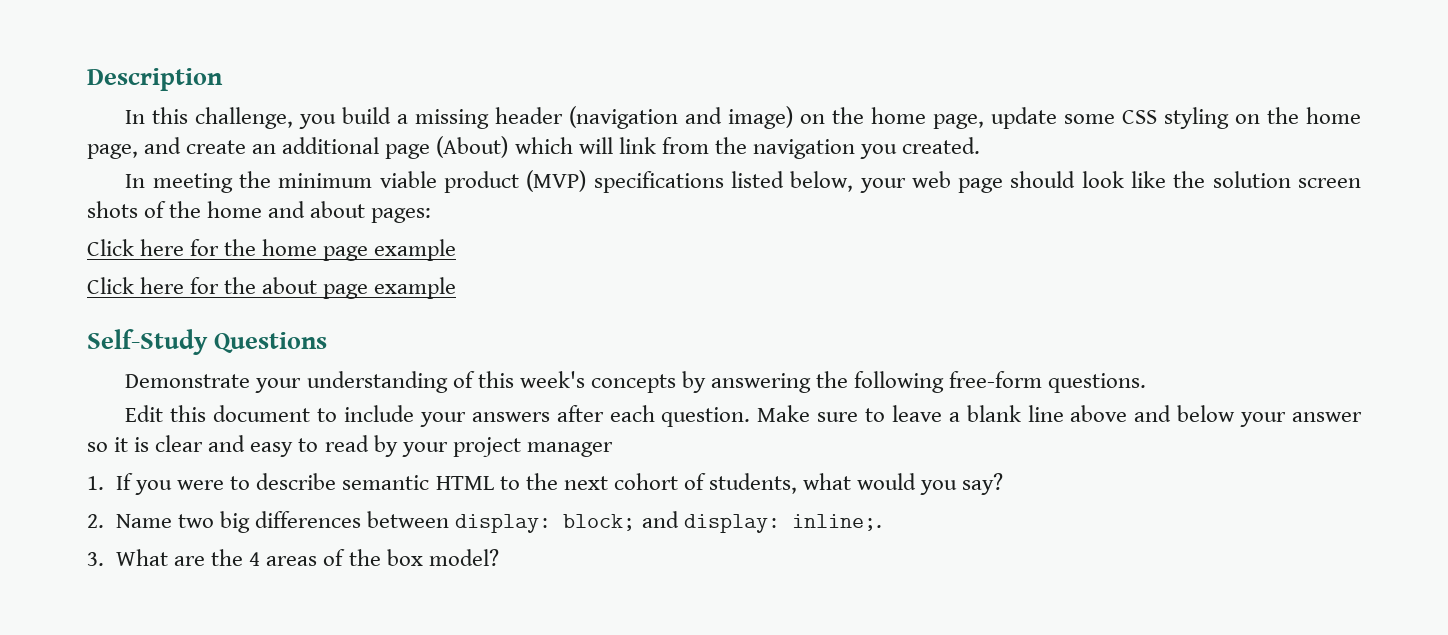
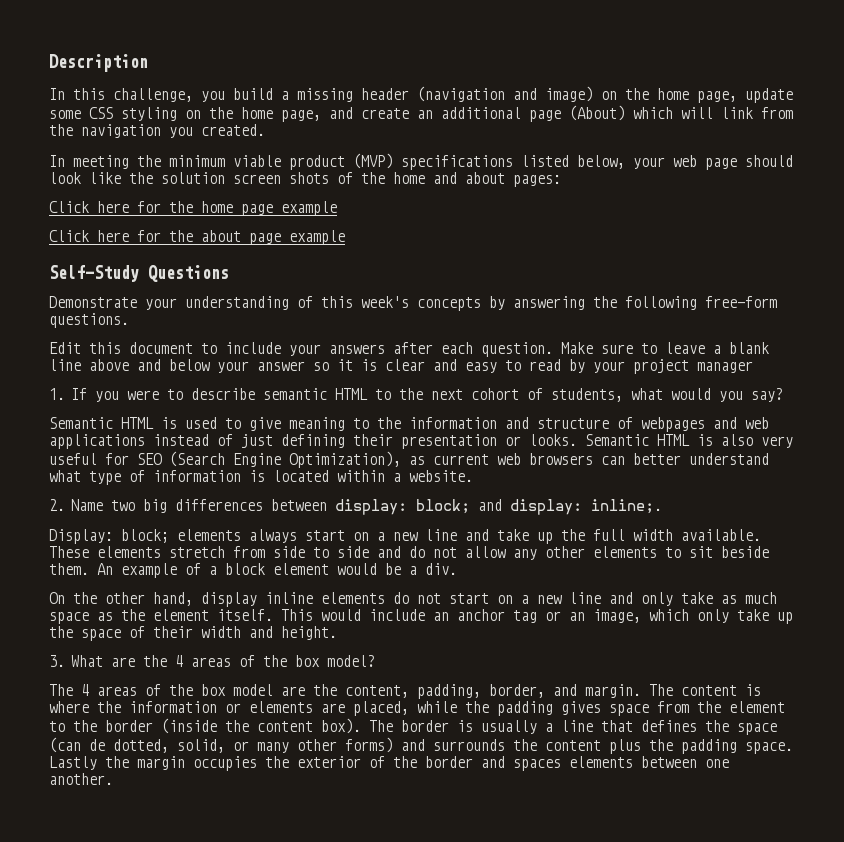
+ Semantic HTML is used to give meaning to the information and structure of webpages and web applications instead of just defining their presentation or looks. Semantic HTML is also very useful for SEO (Search Engine Optimization), as current web browsers can better understand what type of information is located within a website.
+ Display: block; elements always start on a new line and take up the full width available. These elements stretch from side to side and do not allow any other elements to sit beside them. An example of a block element would be a div.
+ On the other hand, display inline elements do not start on a new line and only take as much space as the element itself. This would include an anchor tag or an image, which only take up the space of their width and height.
+ The 4 areas of the box model are the content, padding, border, and margin. The content is where the information or elements are placed, while the padding gives space from the element to the border (inside the content box). The border is usually a line that defines the space (can de dotted, solid, or many other forms) and surrounds the content plus the padding space. Lastly the margin occupies the exterior of the border and spaces elements between one another.

